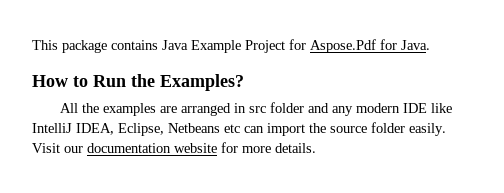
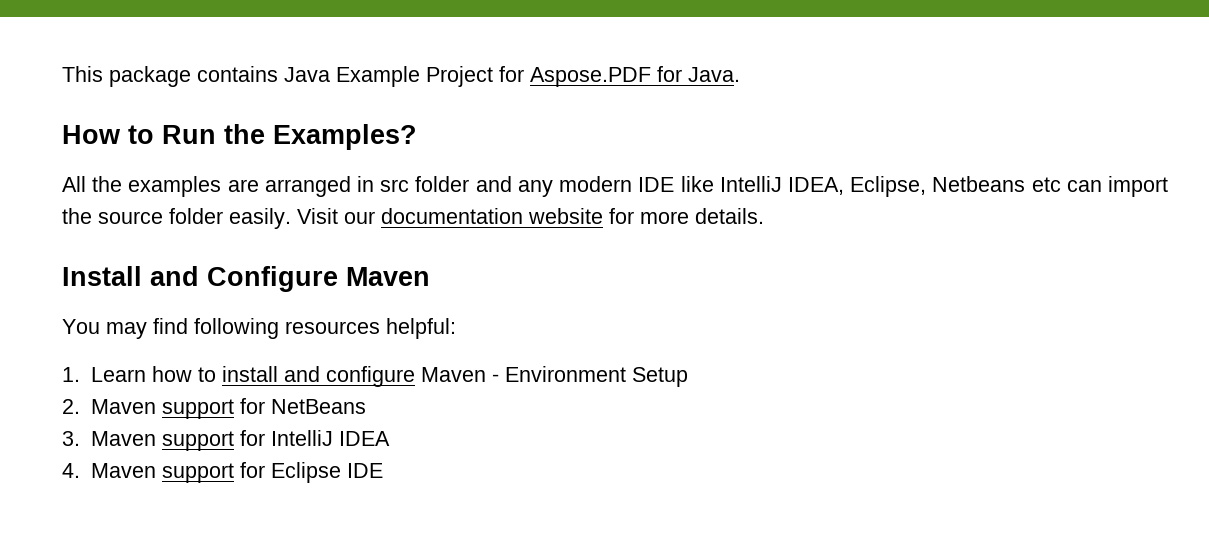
- This package contains Java Example Project for Aspose.Pdf for Java.
+ This package contains Java Example Project for Aspose.PDF for Java.
+ Install and Configure Maven
+ You may find following resources helpful:
+ 1. Learn how to install and configure Maven - Environment Setup
+ 2. Maven support for NetBeans
+ 3. Maven support for IntelliJ IDEA
+ 4. Maven support for Eclipse IDE

